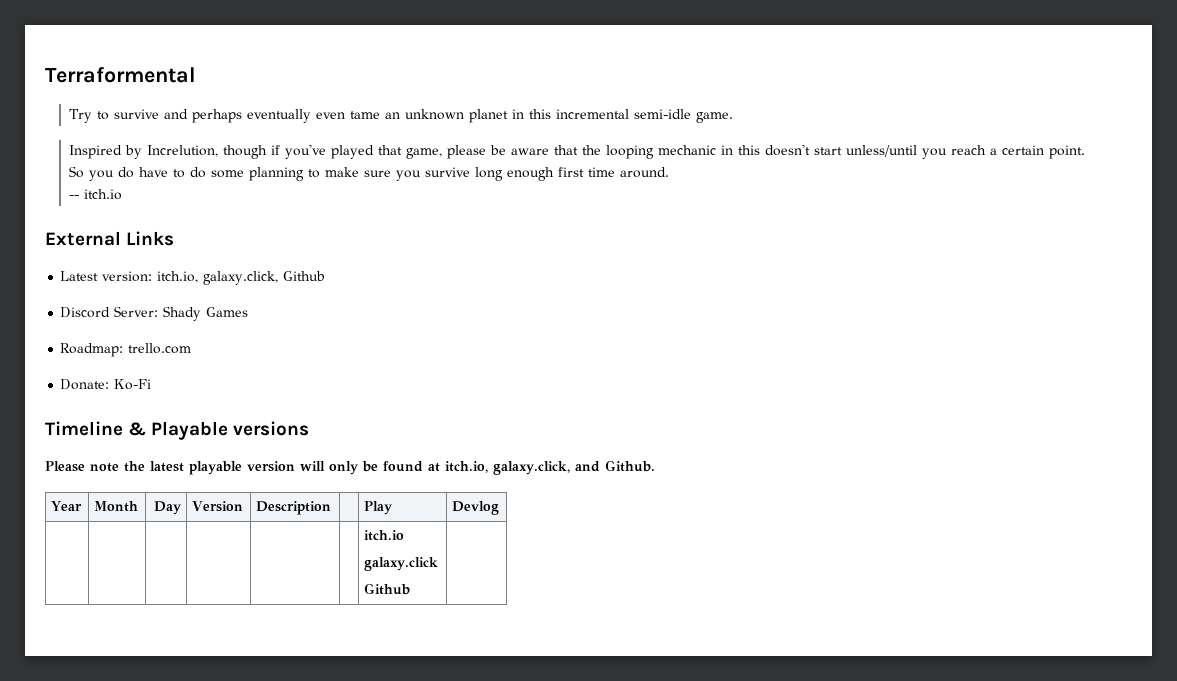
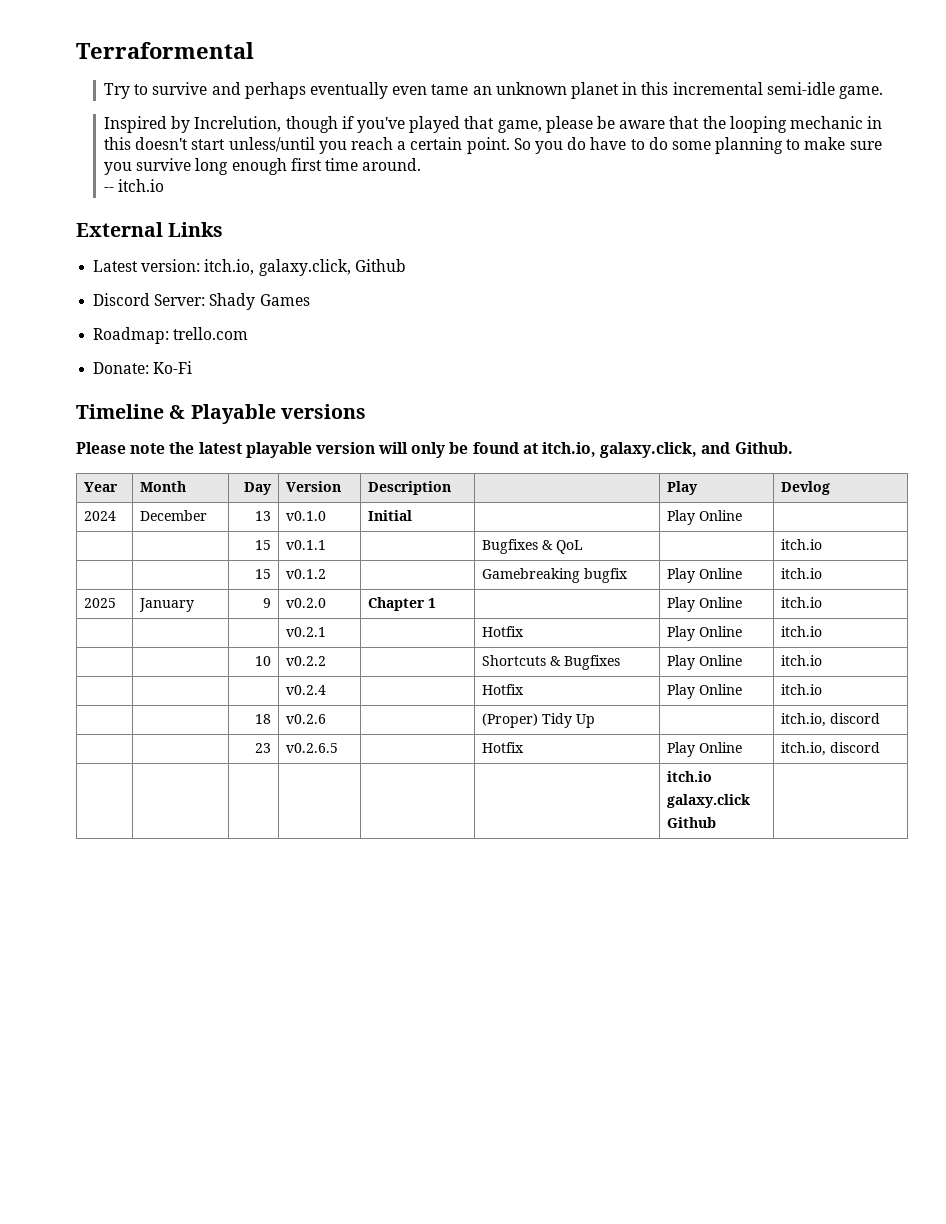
+ 2024 | December | 13 | v0.1.0 | Initial | | Play Online |
+ | | 15 | v0.1.1 | | Bugfixes & QoL | | itch.io
+ | | 15 | v0.1.2 | | Gamebreaking bugfix | Play Online | itch.io
+ 2025 | January | 9 | v0.2.0 | Chapter 1 | | Play Online | itch.io
+ | | | v0.2.1 | | Hotfix | Play Online | itch.io
+ | | 10 | v0.2.2 | | Shortcuts & Bugfixes | Play Online | itch.io
+ | | | v0.2.4 | | Hotfix | Play Online | itch.io
+ | | 18 | v0.2.6 | | (Proper) Tidy Up | | itch.io, discord
+ | | 23 | v0.2.6.5 | | Hotfix | Play Online | itch.io, discord

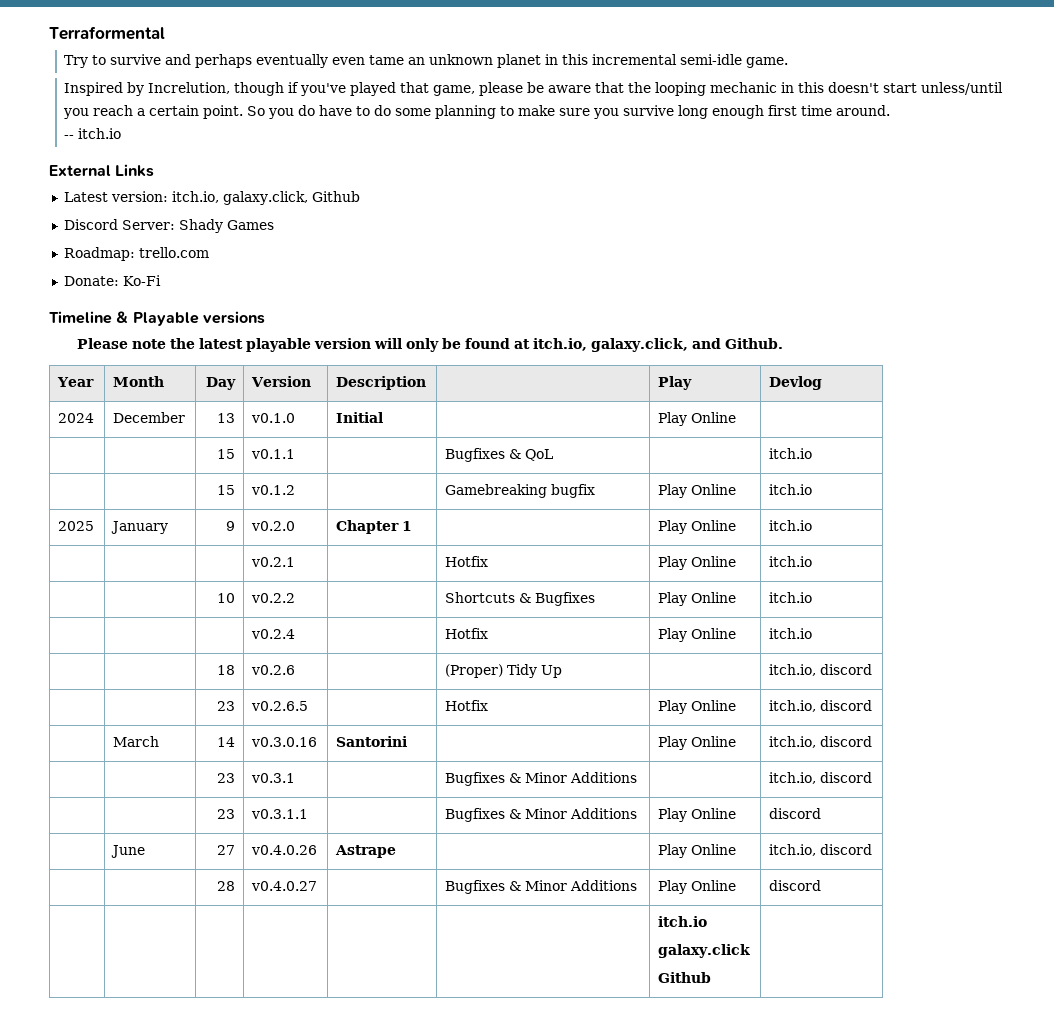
+ | March | 14 | v0.3.0.16 | Santorini | | Play Online | itch.io, discord
+ | | 23 | v0.3.1 | | Bugfixes & Minor Additions | | itch.io, discord
+ | | 23 | v0.3.1.1 | | Bugfixes & Minor Additions | Play Online | discord
+ | June | 27 | v0.4.0.26 | Astrape | | Play Online | itch.io, discord
+ | | 28 | v0.4.0.27 | | Bugfixes & Minor Additions | Play Online | discord

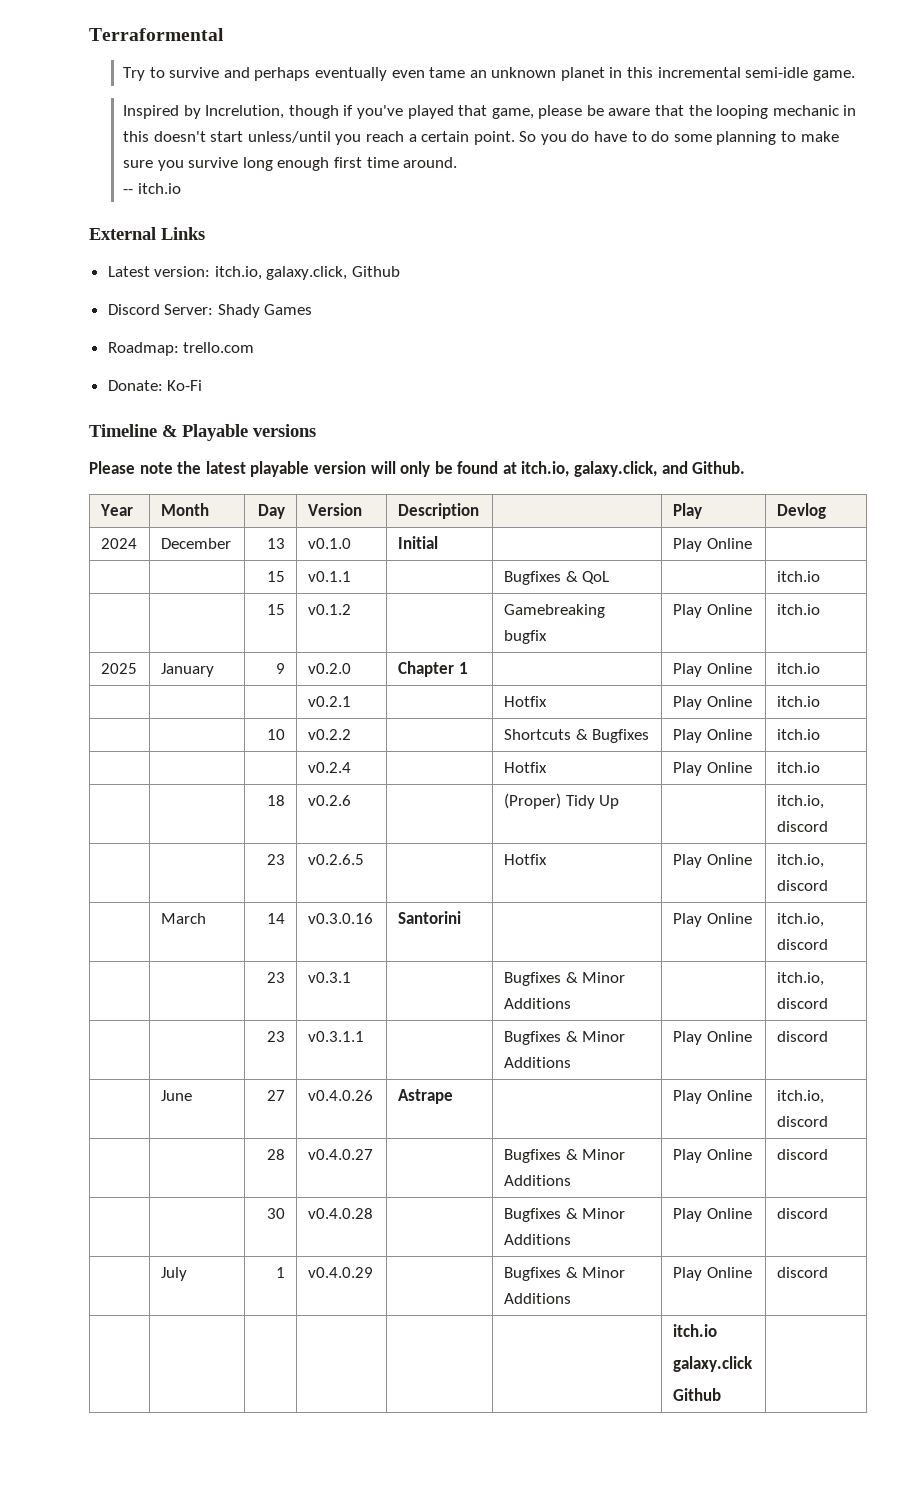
+ | | 30 | v0.4.0.28 | | Bugfixes & Minor Additions | Play Online | discord
+ | July | 1 | v0.4.0.29 | | Bugfixes & Minor Additions | Play Online | discord

